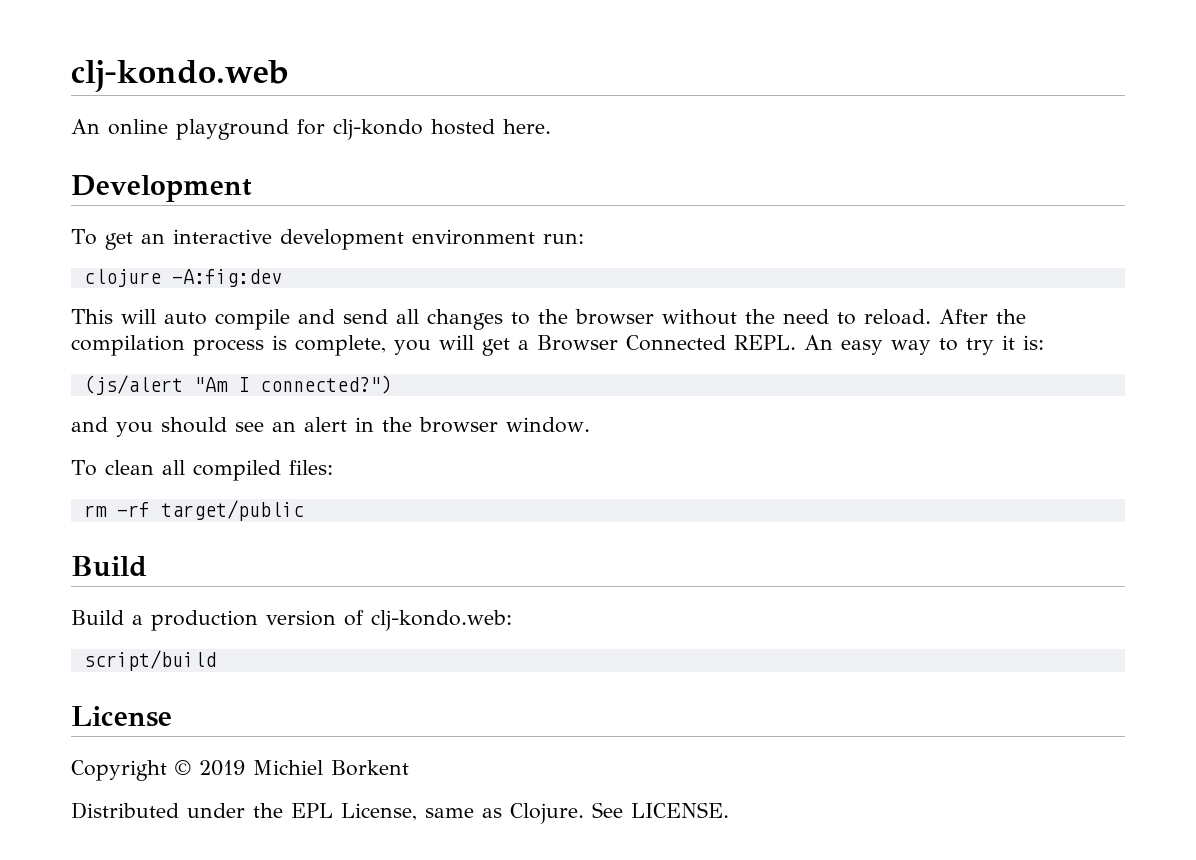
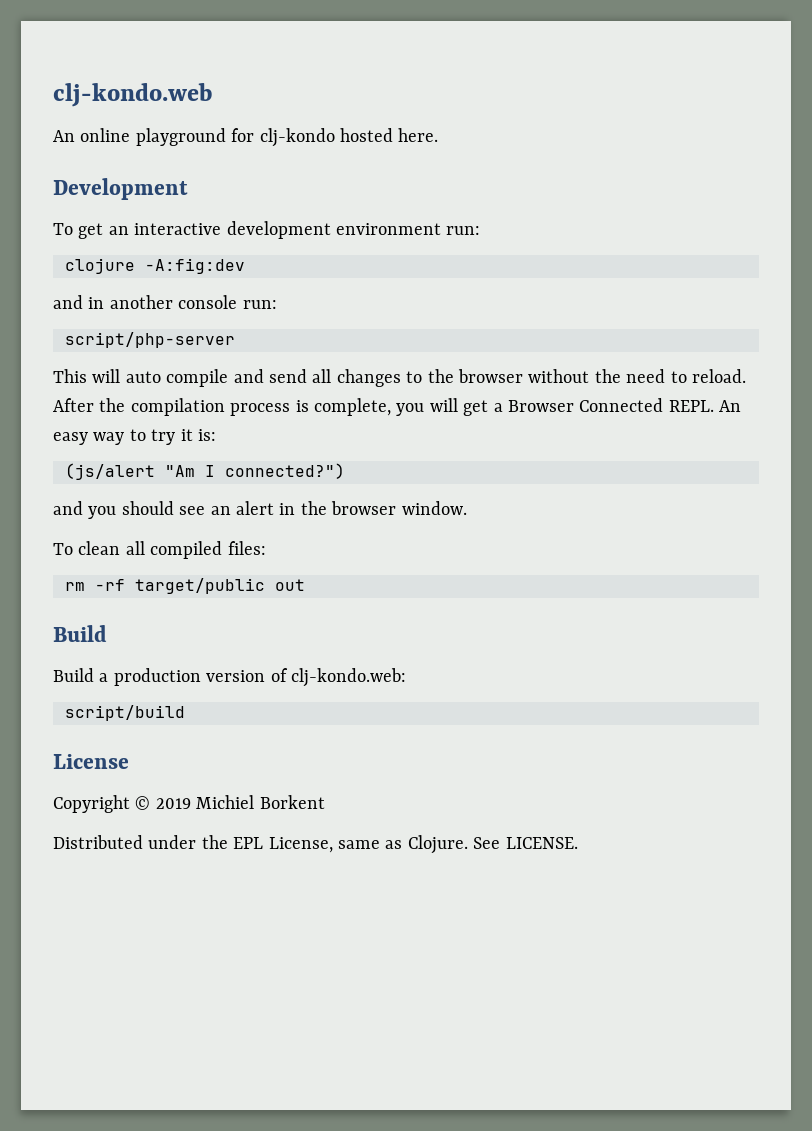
+ and in another console run:
+ script/php-server
- rm -rf target/public
+ rm -rf target/public out

